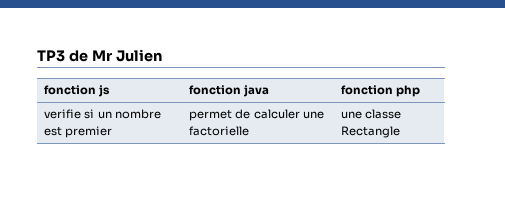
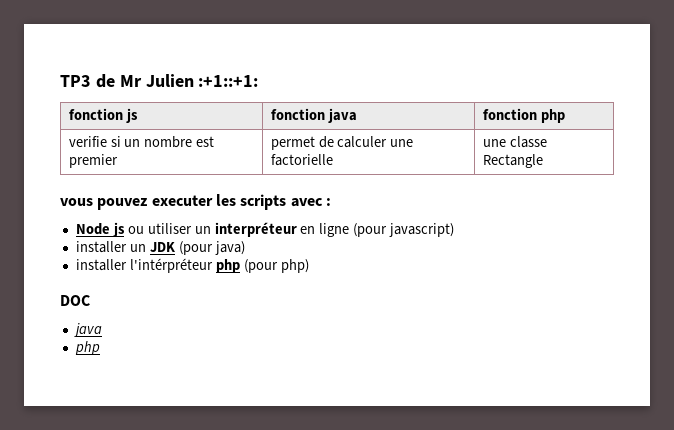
- TP3 de Mr Julien
+ TP3 de Mr Julien :+1::+1:
+ vous pouvez executer les scripts avec :
+ Node js ou utiliser un interpréteur en ligne (pour javascript)
+ installer un JDK (pour java)
+ installer l'intérpréteur php (pour php)
+ DOC
+ java
+ php

